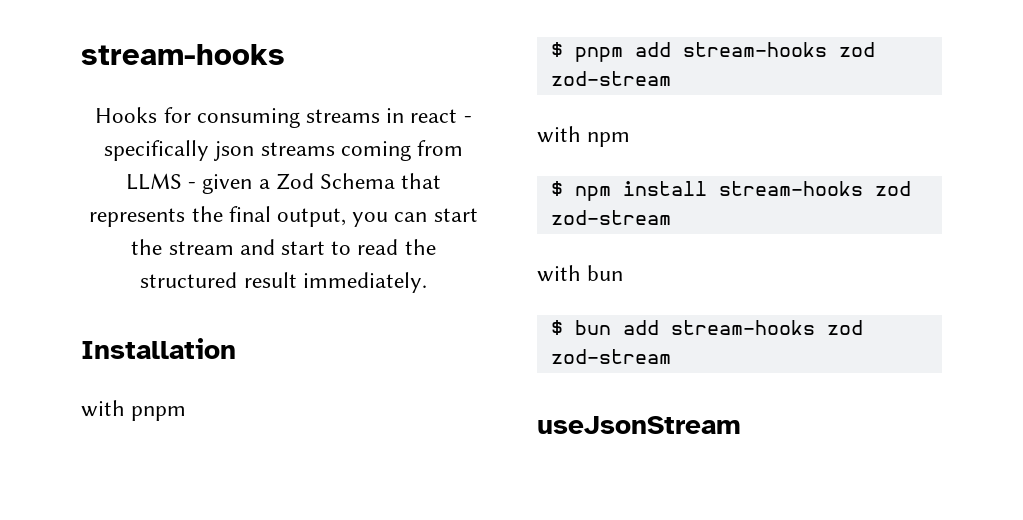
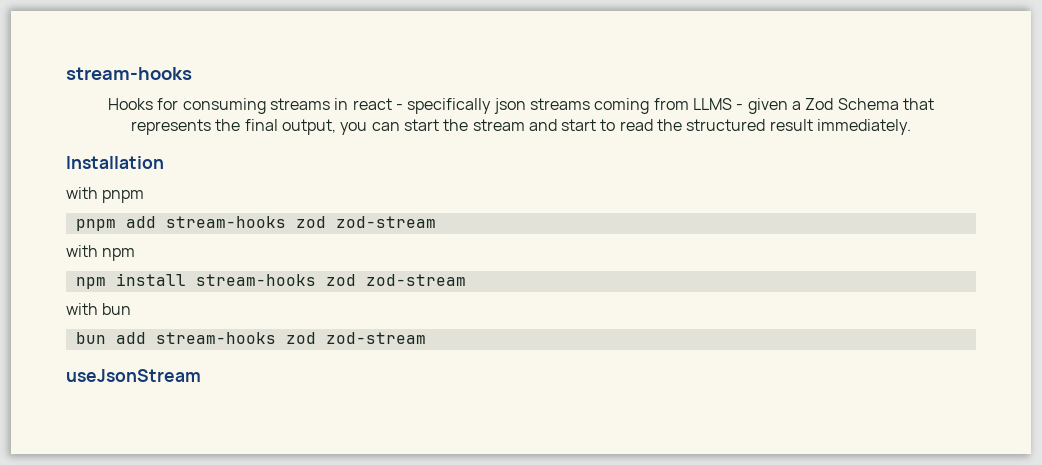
- $ pnpm add stream-hooks zod zod-stream
+ pnpm add stream-hooks zod zod-stream
- $ npm install stream-hooks zod zod-stream
+ npm install stream-hooks zod zod-stream
- $ bun add stream-hooks zod zod-stream
+ bun add stream-hooks zod zod-stream

